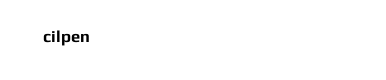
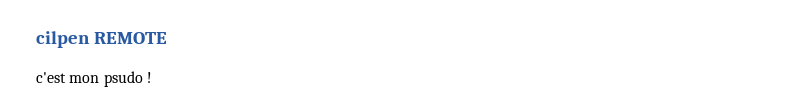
- cilpen
+ cilpen REMOTE
+ c'est mon psudo !

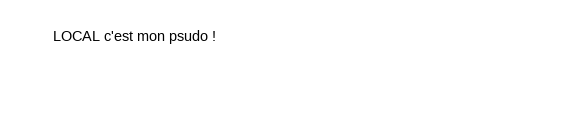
- cilpen REMOTE
- c'est mon psudo !
+ LOCAL c'est mon psudo !

